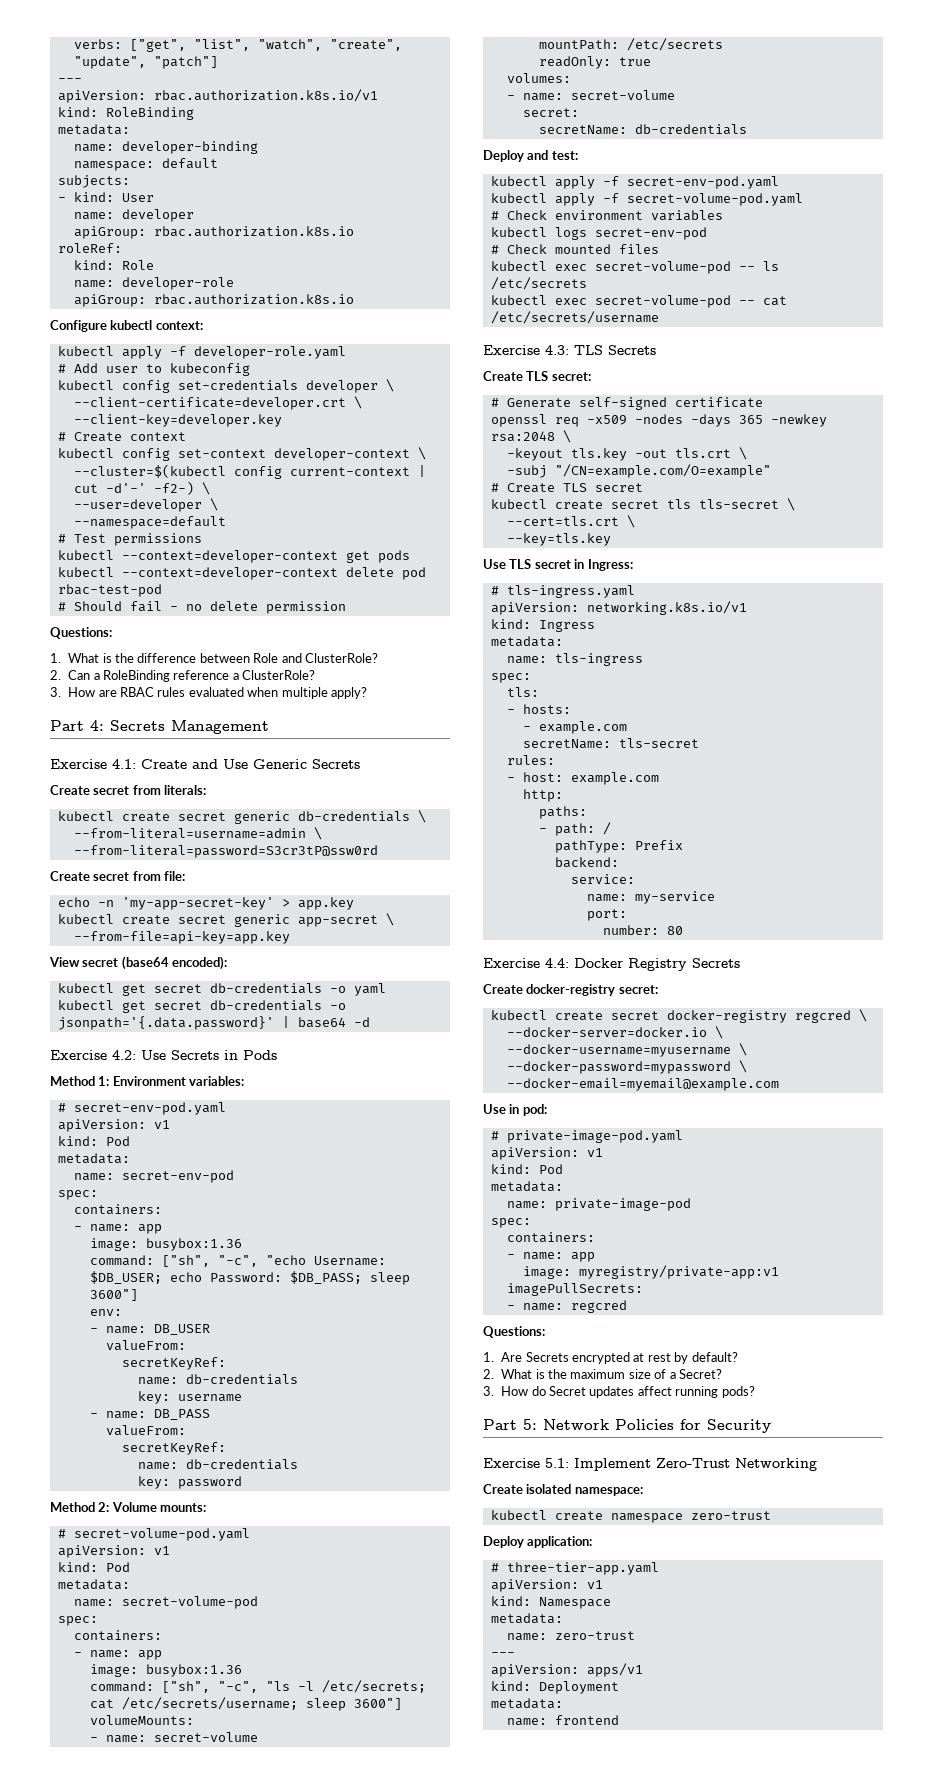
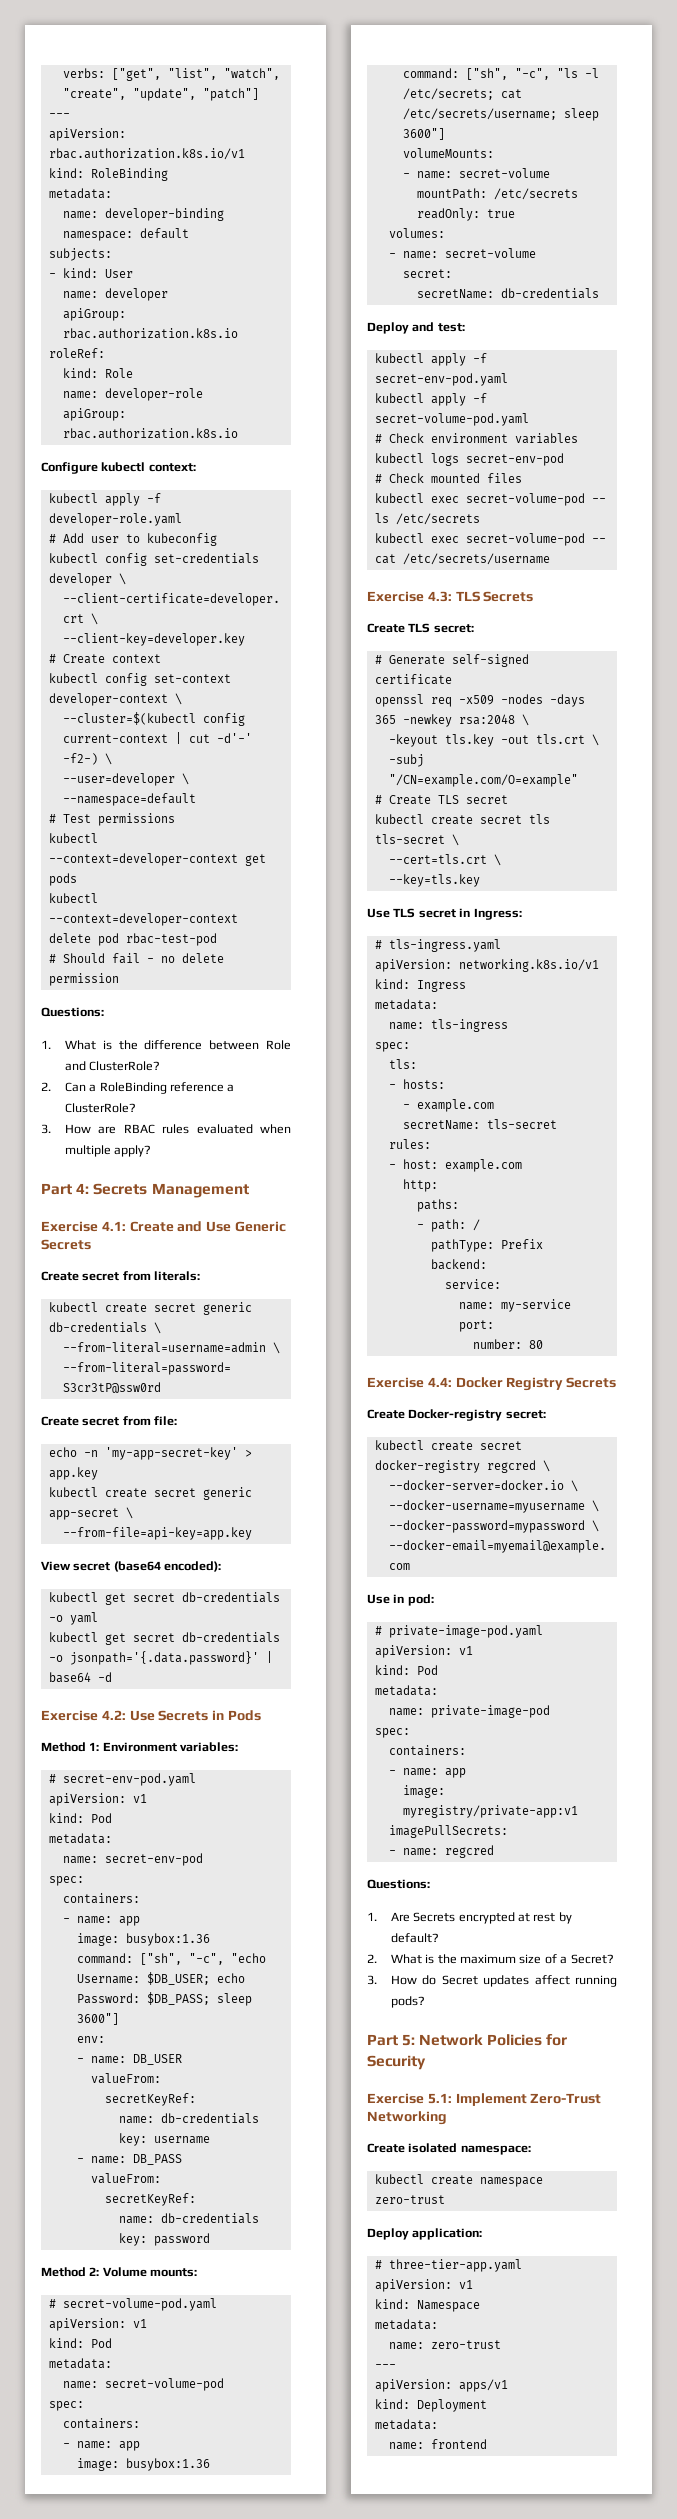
- Create docker-registry secret:
+ Create Docker-registry secret:

